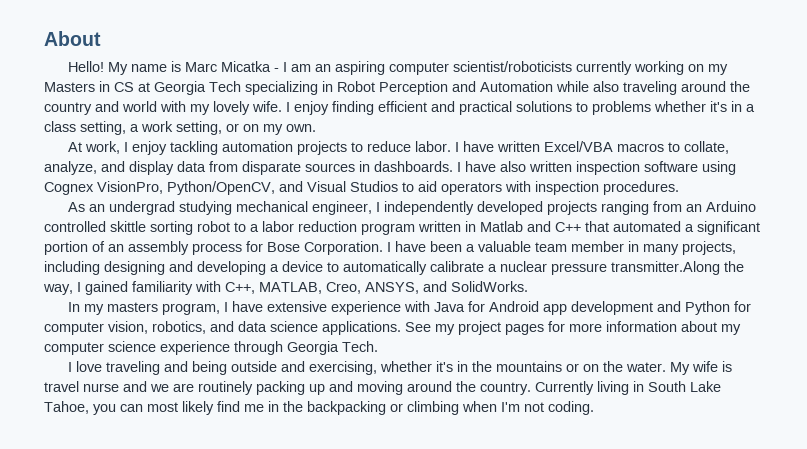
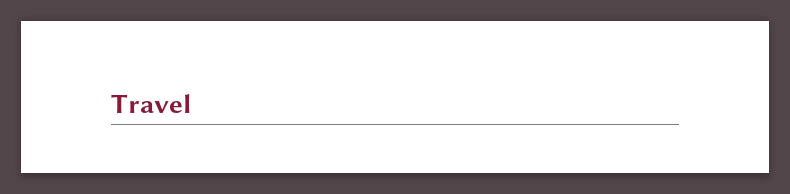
- About
- Hello! My name is Marc Micatka - I am an aspiring computer scientist/roboticists currently working on my Masters in CS at Georgia Tech specializing in Robot Perception and Automation while also traveling around the country and world with my lovely wife. I enjoy finding efficient and practical solutions to problems whether it's in a class setting, a work setting, or on my own.
- At work, I enjoy tackling automation projects to reduce labor. I have written Excel/VBA macros to collate, analyze, and display data from disparate sources in dashboards. I have also written inspection software using Cognex VisionPro, Python/OpenCV, and Visual Studios to aid operators with inspection procedures.
- As an undergrad studying mechanical engineer, I independently developed projects ranging from an Arduino controlled skittle sorting robot to a labor reduction program written in Matlab and C++ that automated a significant portion of an assembly process for Bose Corporation. I have been a valuable team member in many projects, including designing and developing a device to automatically calibrate a nuclear pressure transmitter.Along the way, I gained familiarity with C++, MATLAB, Creo, ANSYS, and SolidWorks.
- In my masters program, I have extensive experience with Java for Android app development and Python for computer vision, robotics, and data science applications. See my project pages for more information about my computer science experience through Georgia Tech.
- I love traveling and being outside and exercising, whether it's in the mountains or on the water. My wife is travel nurse and we are routinely packing up and moving around the country. Currently living in South Lake Tahoe, you can most likely find me in the backpacking or climbing when I'm not coding.
+ Travel

